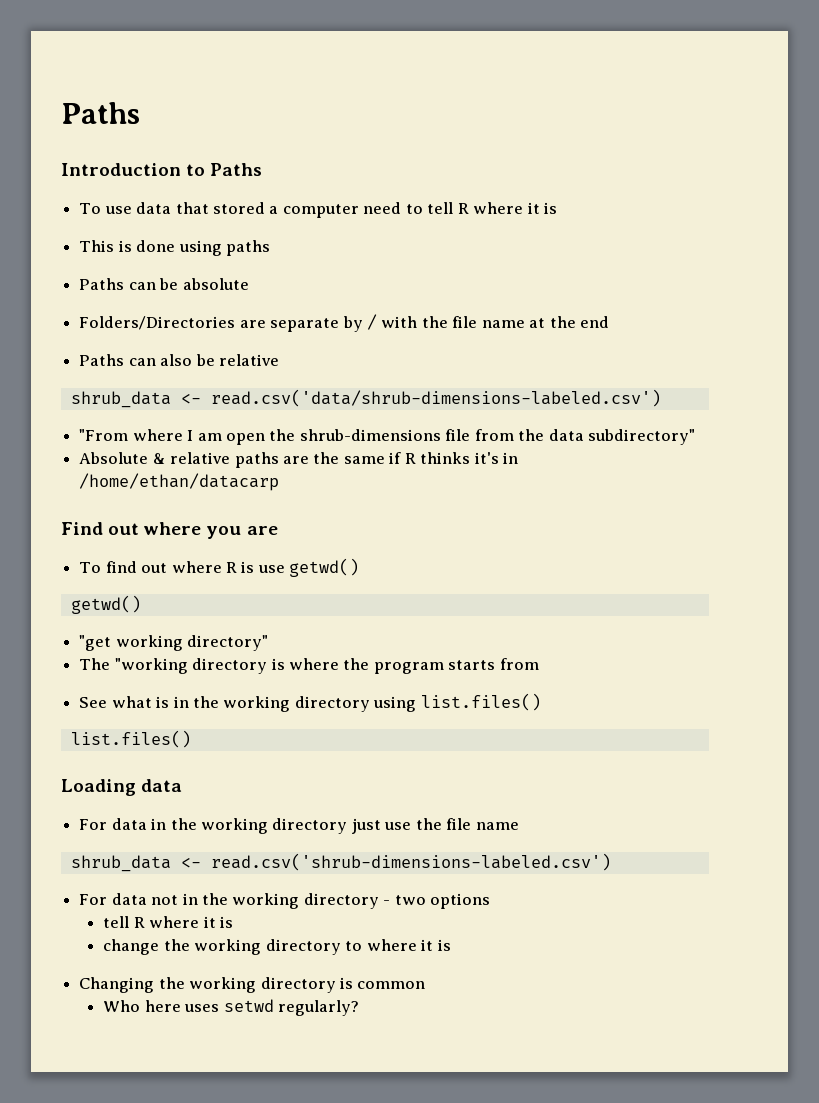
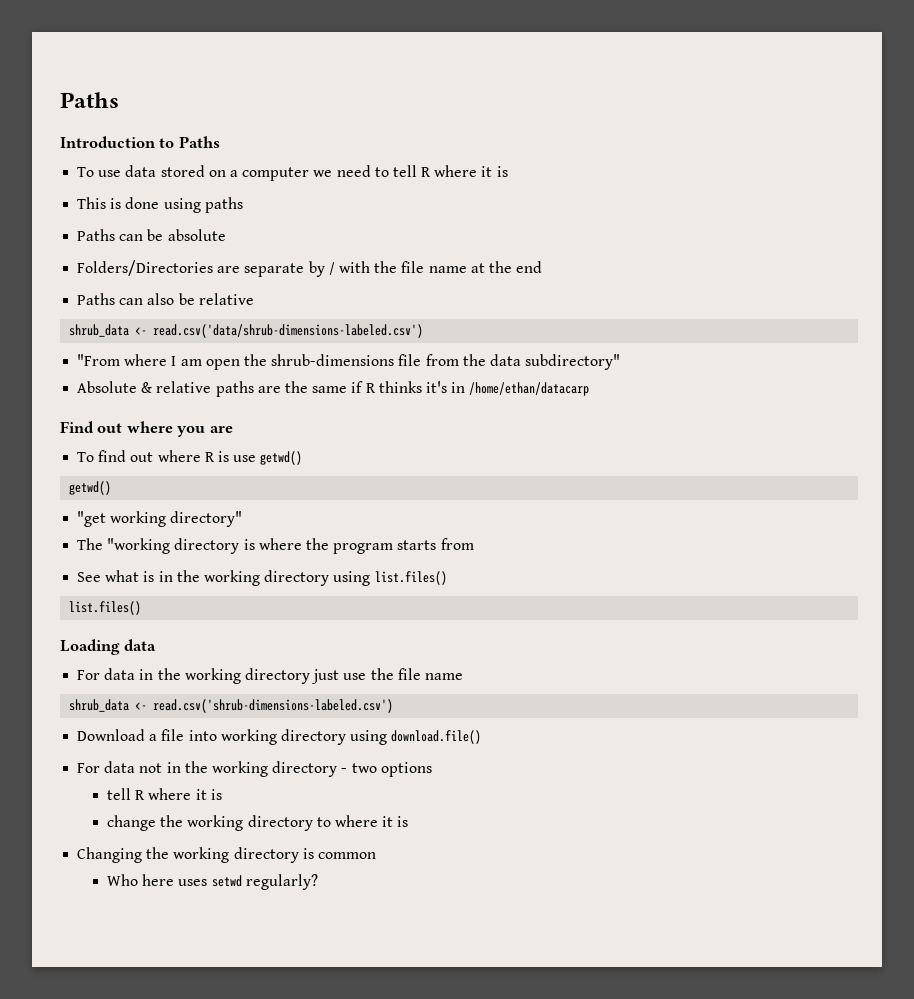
- To use data that stored a computer need to tell R where it is
+ To use data stored on a computer we need to tell R where it is
+ Download a file into working directory using download.file()

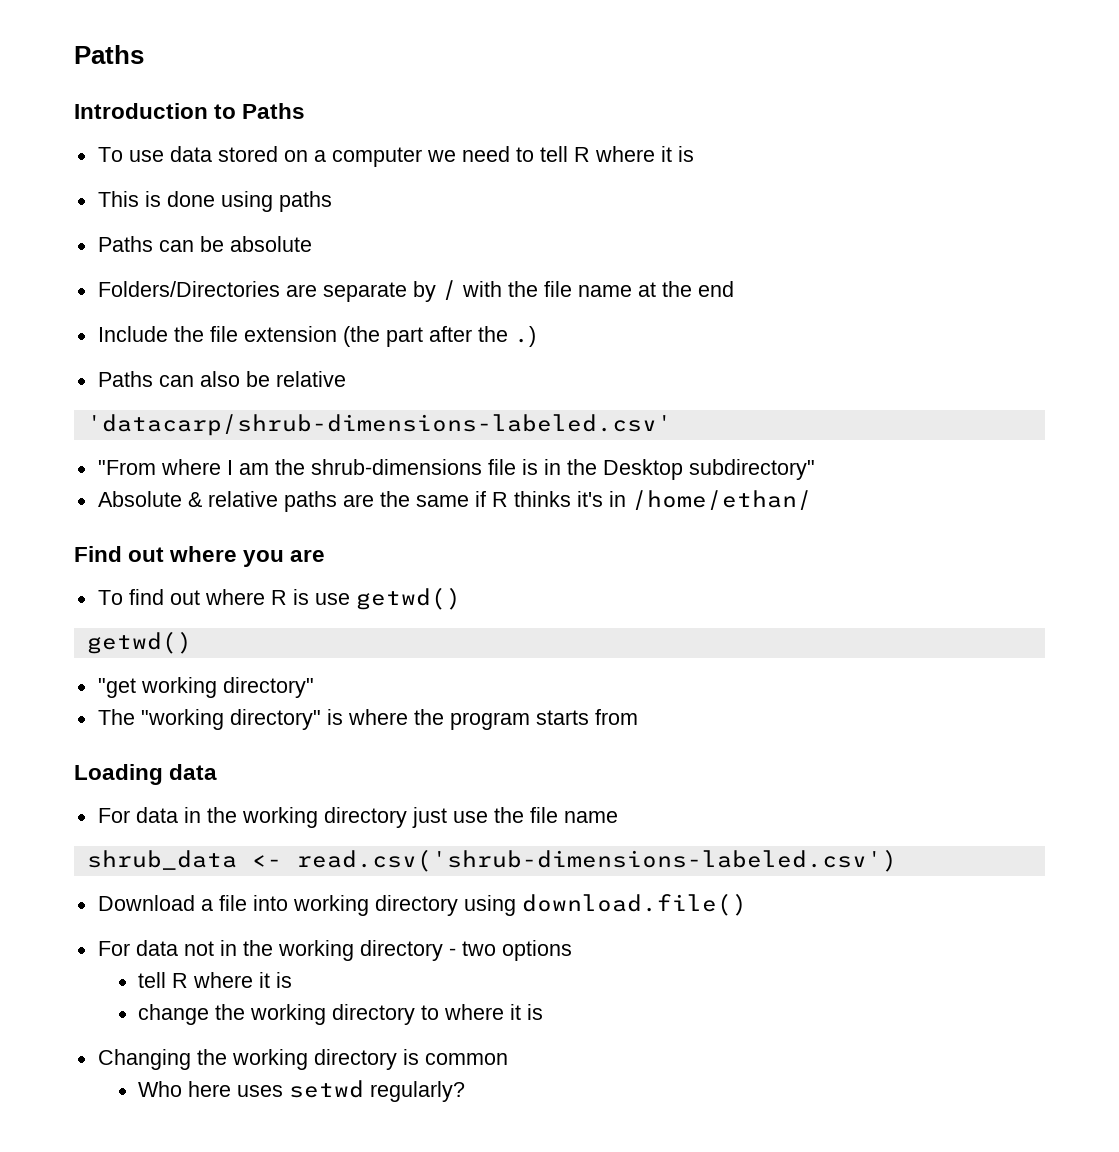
+ Include the file extension (the part after the .)
- shrub_data <- read.csv('data/shrub-dimensions-labeled.csv')
+ 'datacarp/shrub-dimensions-labeled.csv'
- "From where I am open the shrub-dimensions file from the data subdirectory"
+ "From where I am the shrub-dimensions file is in the Desktop subdirectory"
- Absolute & relative paths are the same if R thinks it's in /home/ethan/datacarp
+ Absolute & relative paths are the same if R thinks it's in /home/ethan/
- The "working directory is where the program starts from
+ The "working directory" is where the program starts from
- See what is in the working directory using list.files()
- list.files()

